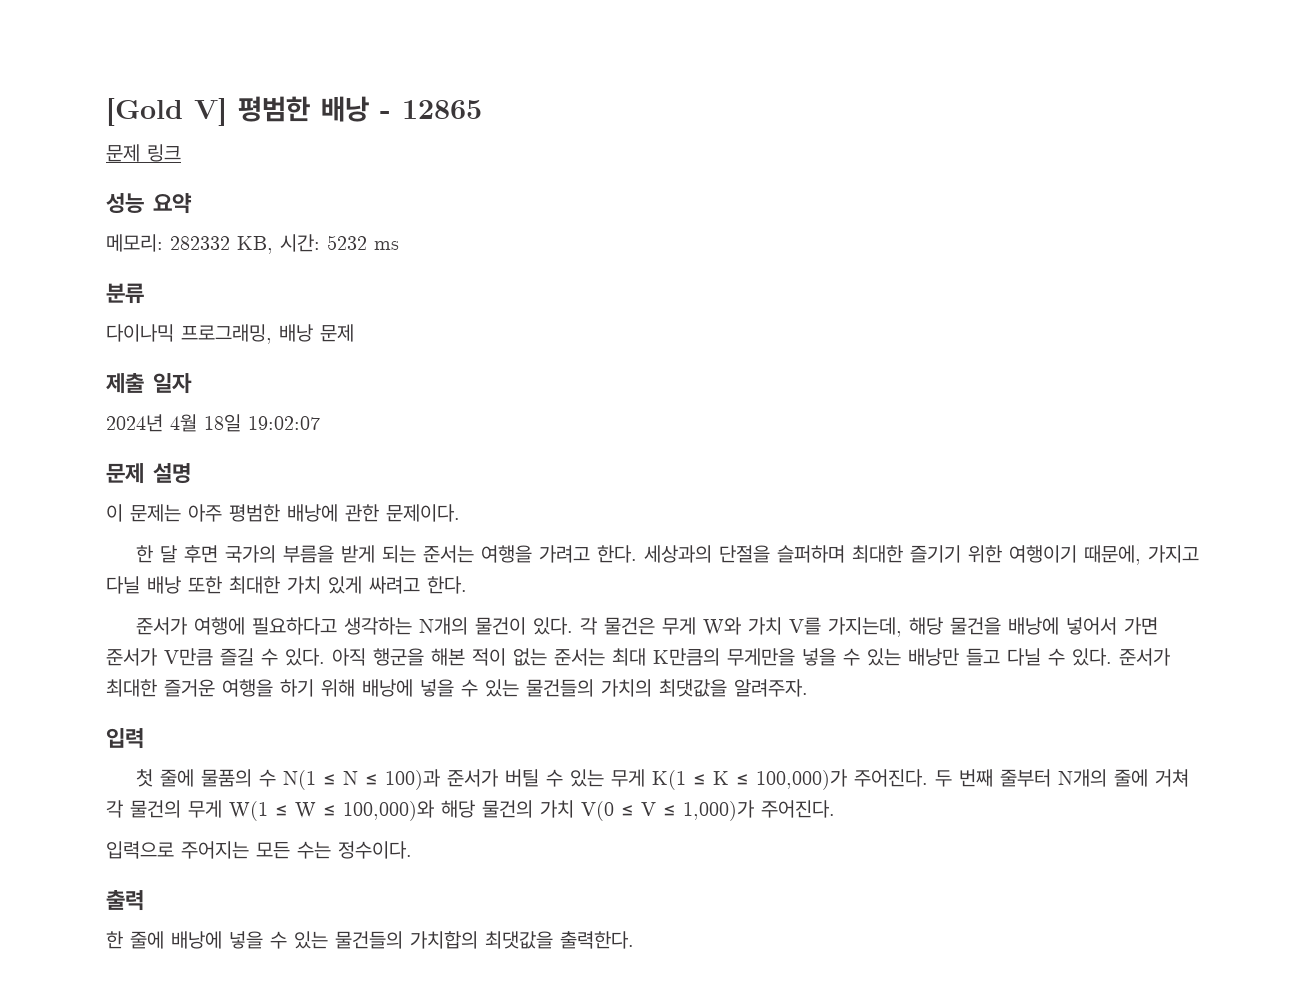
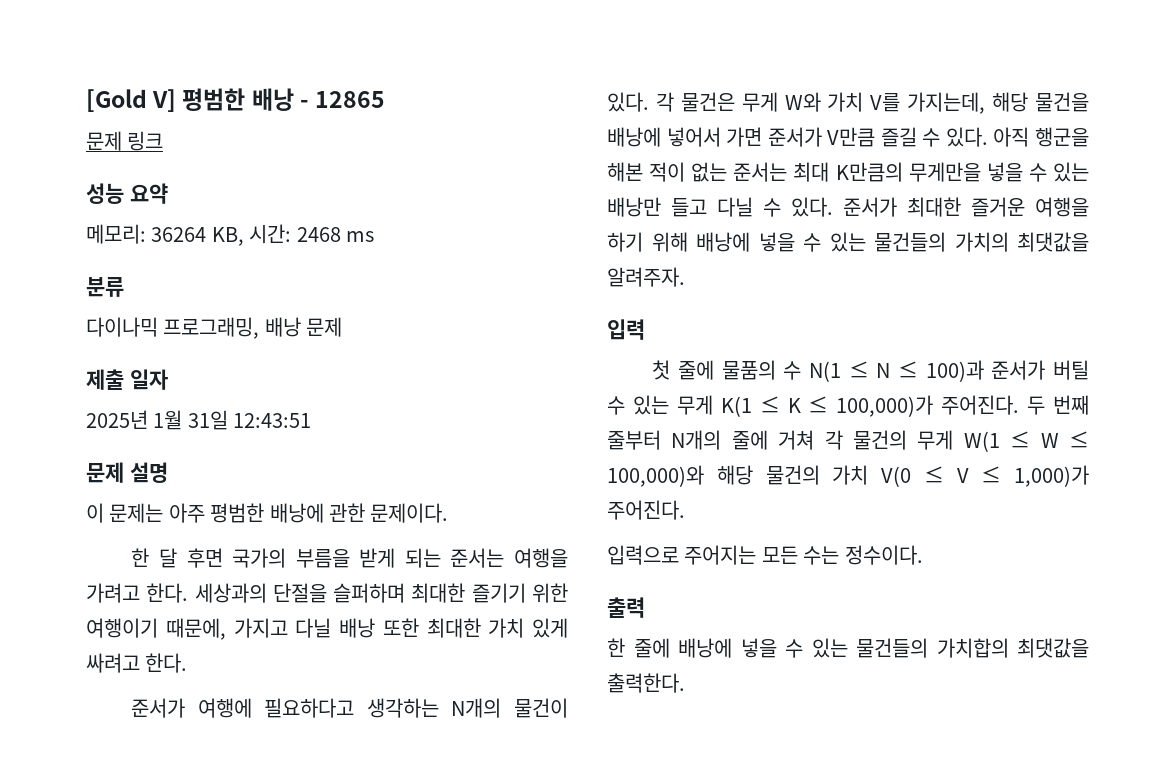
- 메모리: 282332 KB, 시간: 5232 ms
+ 메모리: 36264 KB, 시간: 2468 ms
- 2024년 4월 18일 19:02:07
+ 2025년 1월 31일 12:43:51

